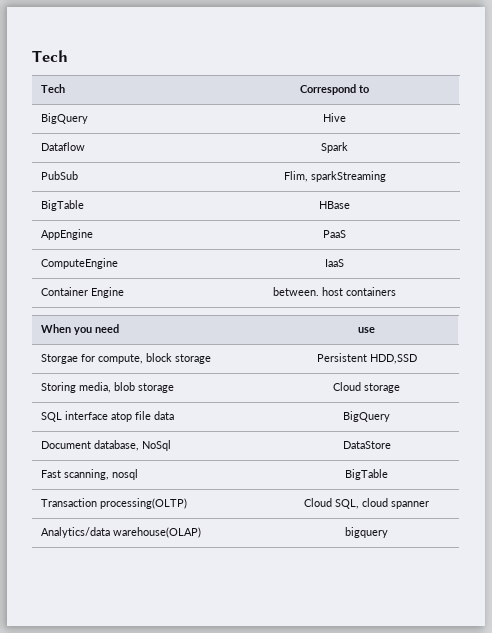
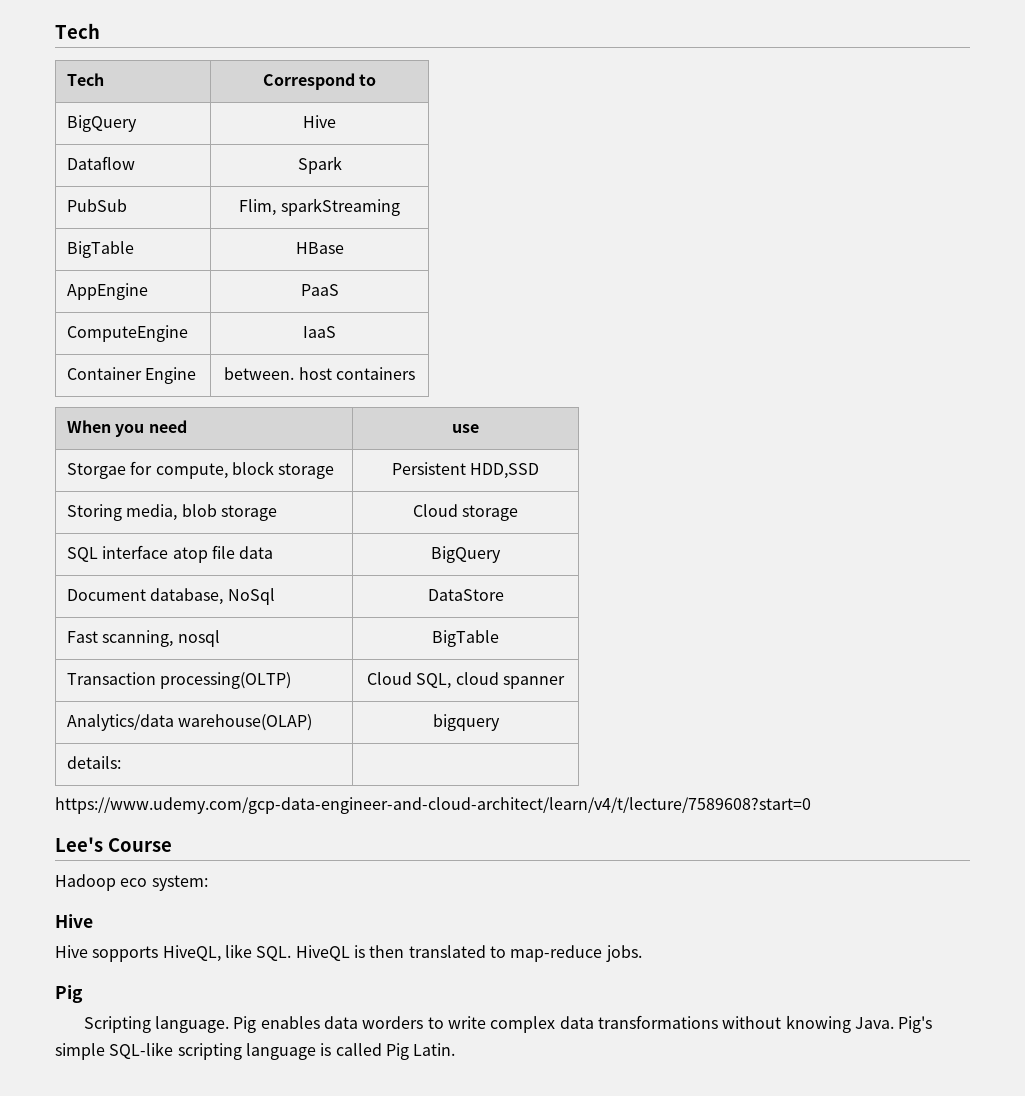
+ details: |
+ https://www.udemy.com/gcp-data-engineer-and-cloud-architect/learn/v4/t/lecture/7589608?start=0
+ Lee's Course
+ Hadoop eco system:
+ Hive
+ Hive sopports HiveQL, like SQL. HiveQL is then translated to map-reduce jobs.
+ Pig
+ Scripting language. Pig enables data worders to write complex data transformations without knowing Java. Pig's simple SQL-like scripting language is called Pig Latin.

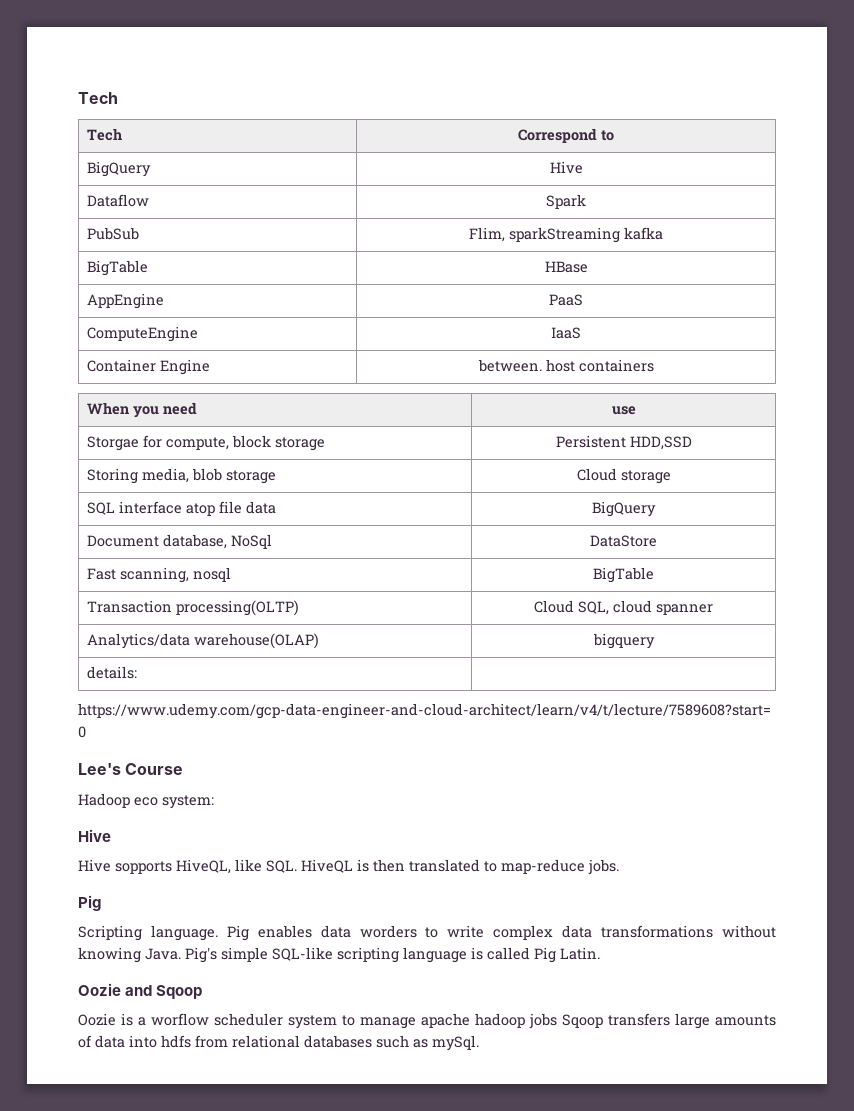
- PubSub | Flim, sparkStreaming
+ PubSub | Flim, sparkStreaming kafka
+ Oozie and Sqoop
+ Oozie is a worflow scheduler system to manage apache hadoop jobs Sqoop transfers large amounts of data into hdfs from relational databases such as mySql.

